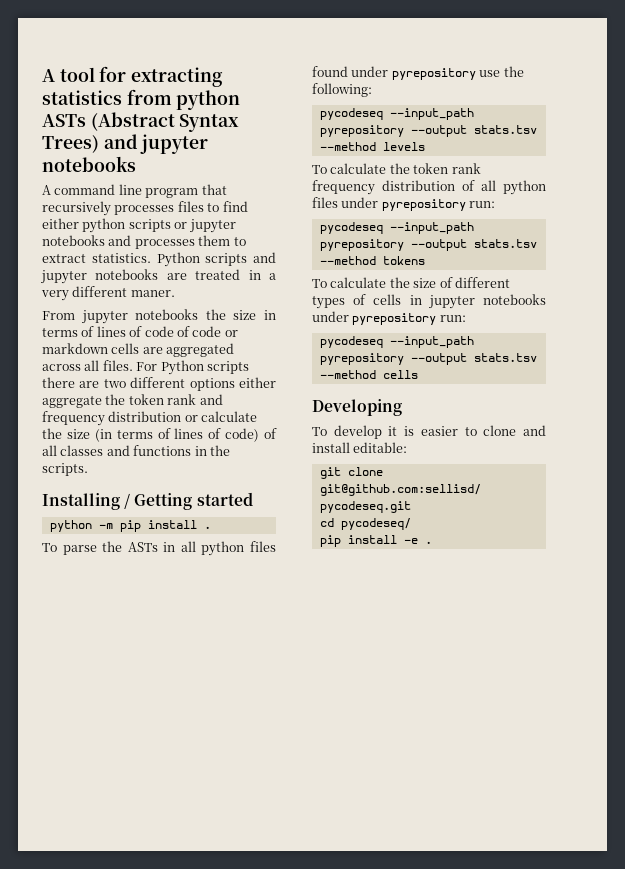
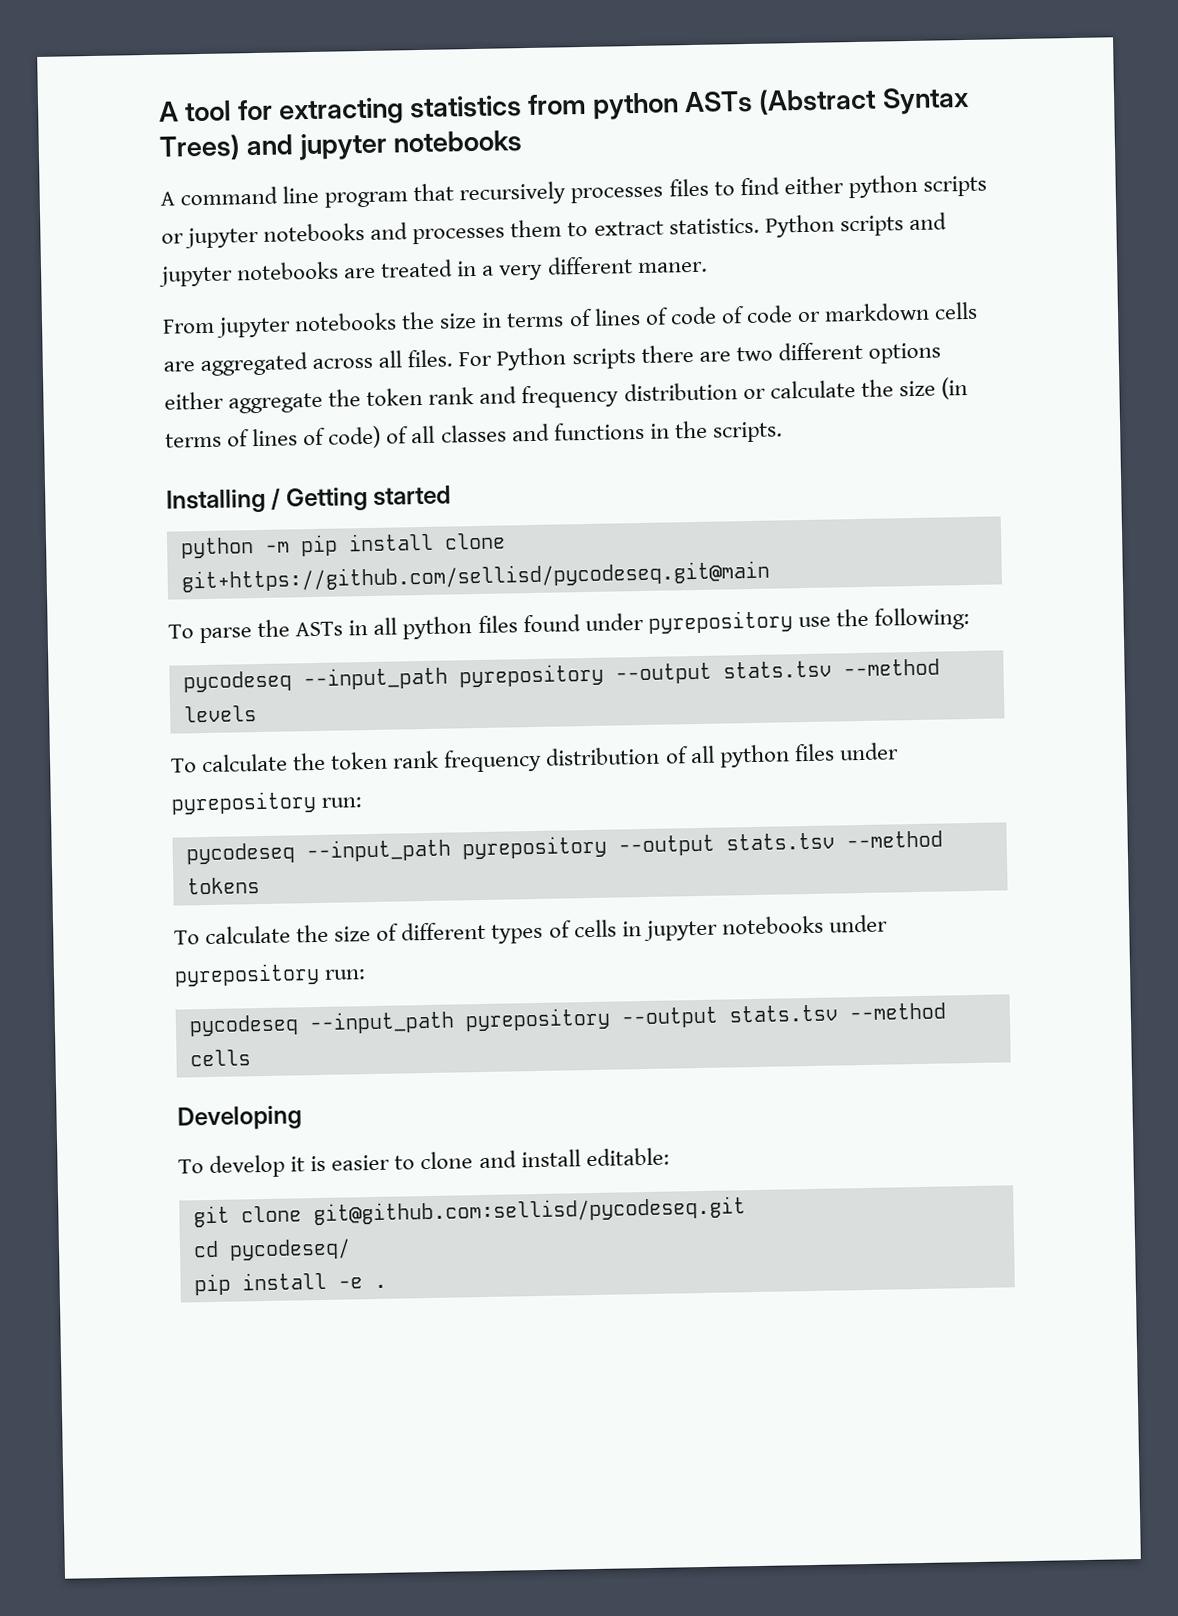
- python -m pip install .
+ python -m pip install clone git+https://github.com/sellisd/pycodeseq.git@main

